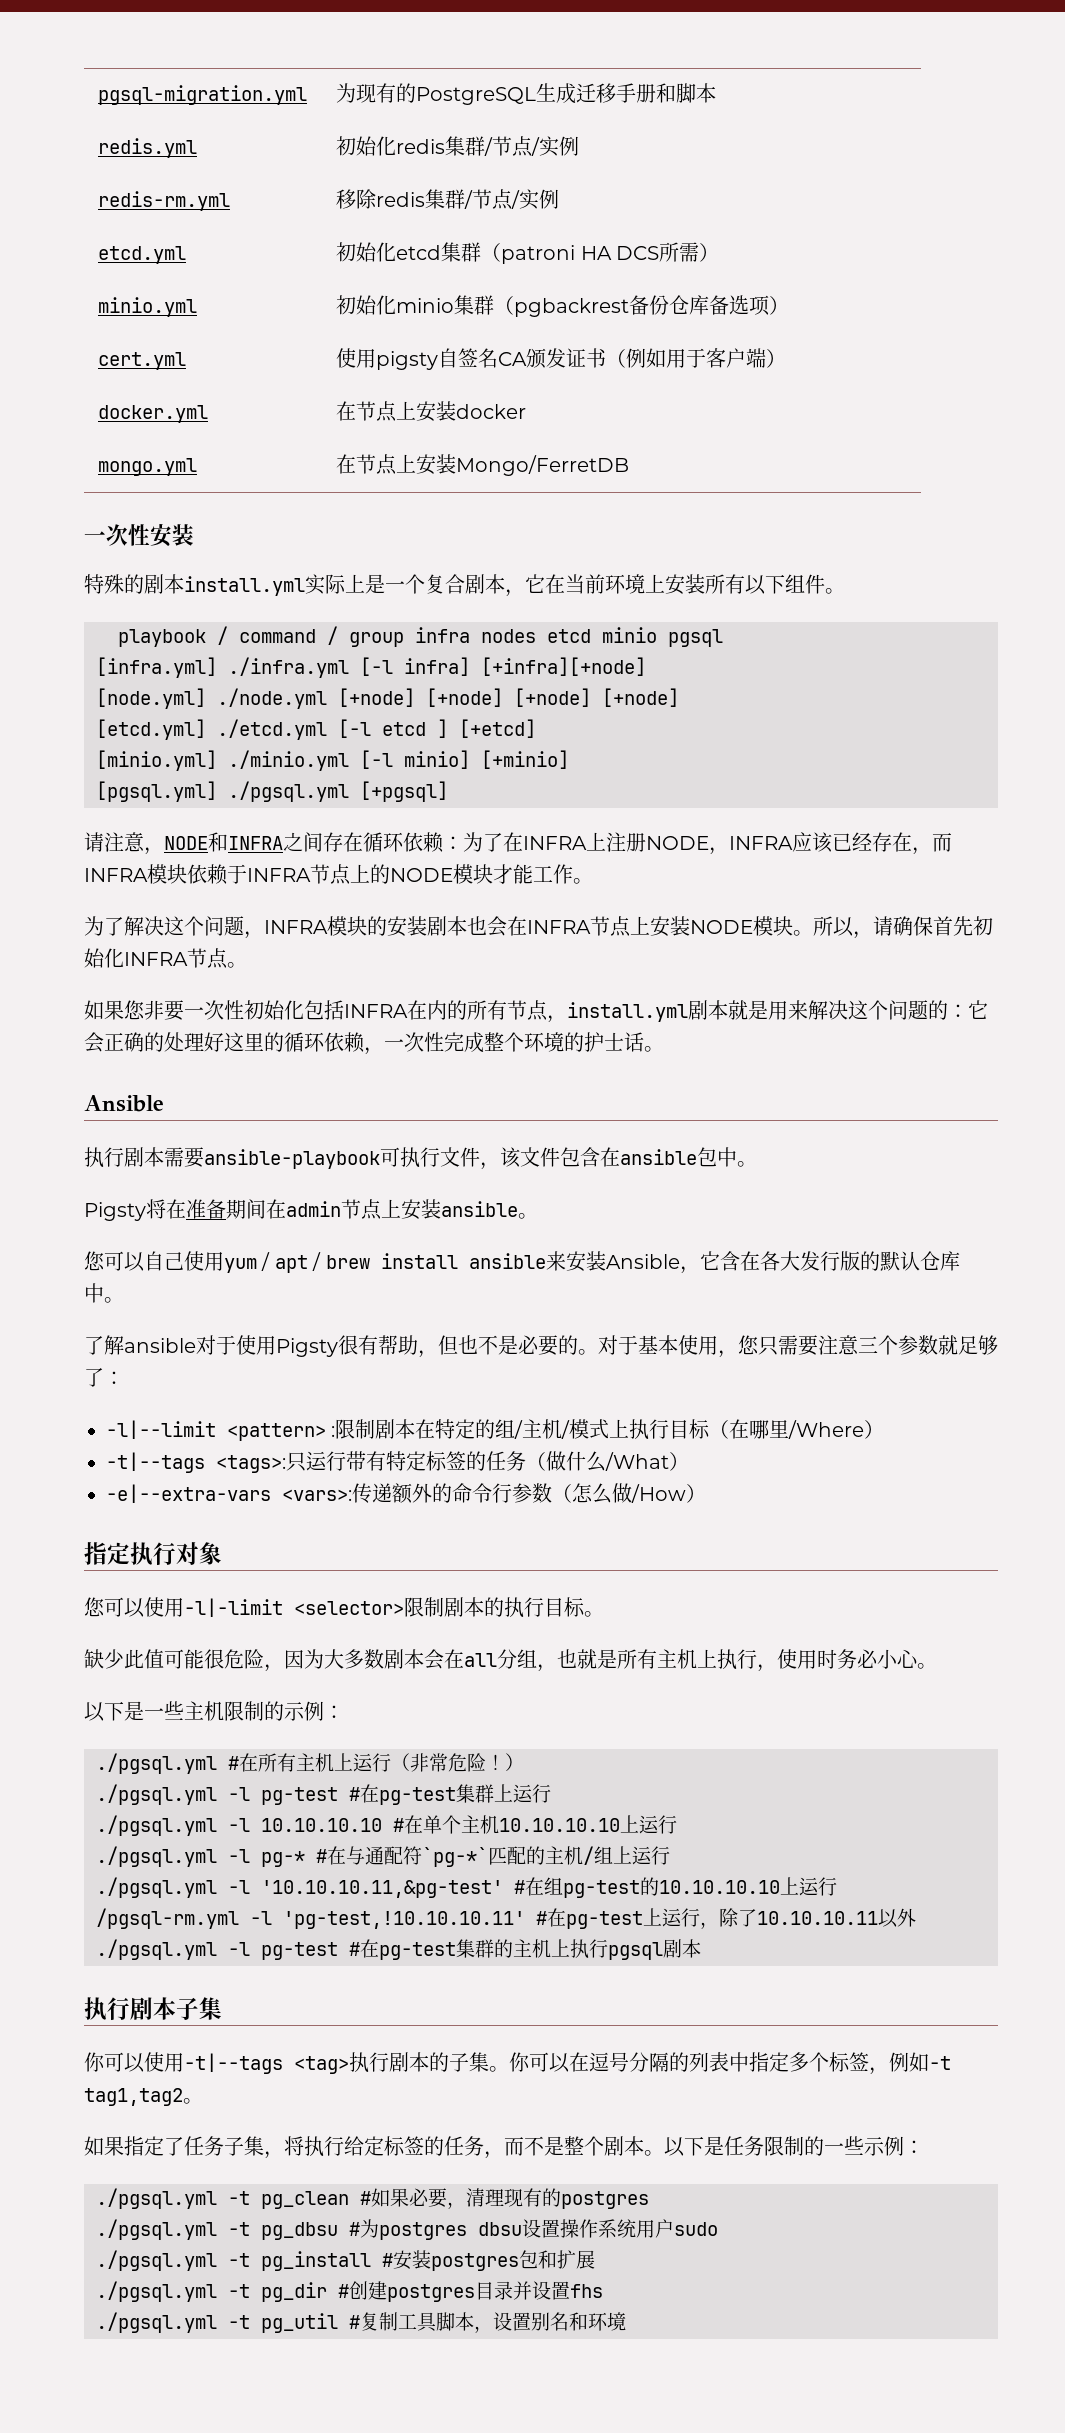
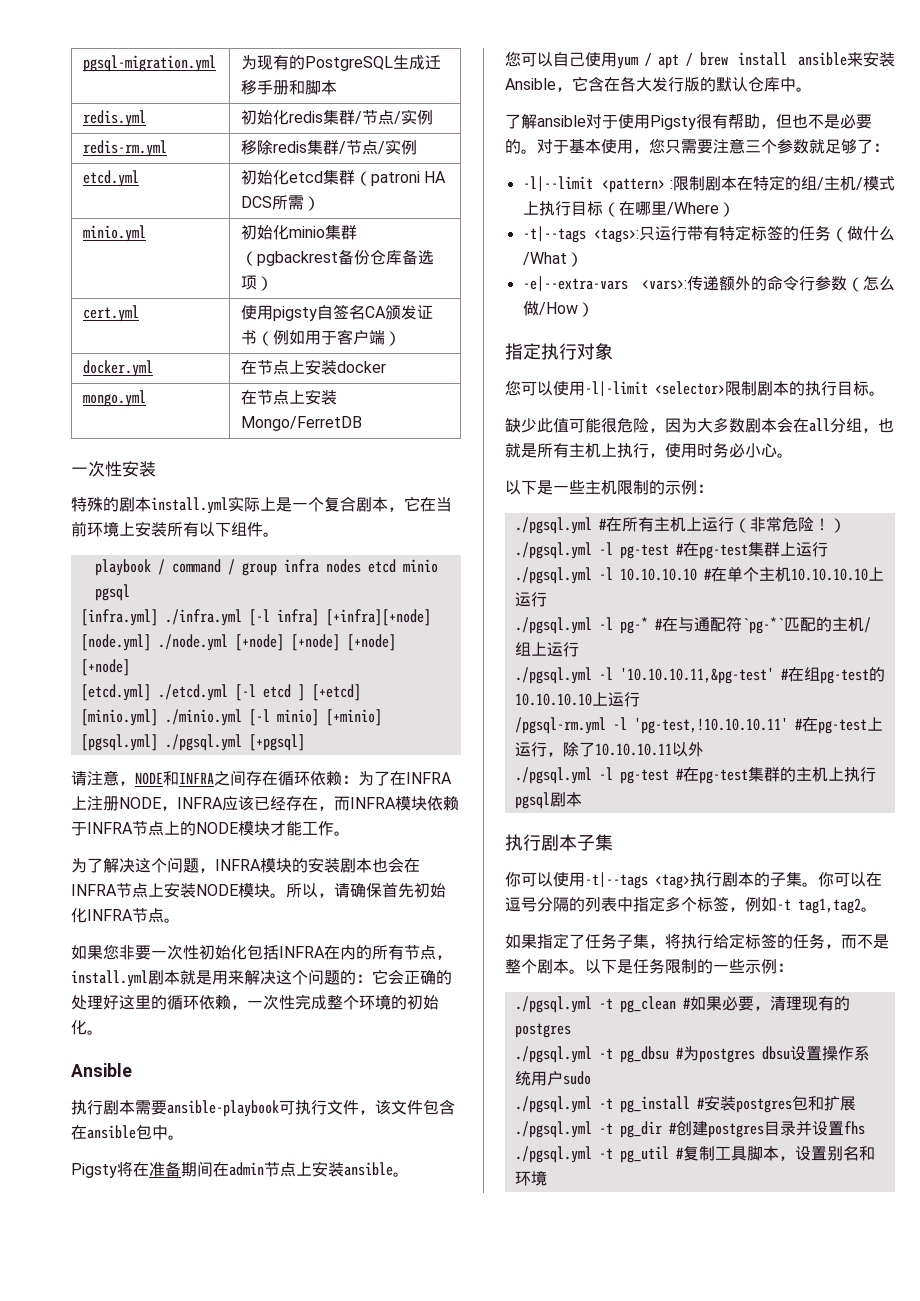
- 如果您非要一次性初始化包括INFRA在内的所有节点，install.yml剧本就是用来解决这个问题的：它会正确的处理好这里的循环依赖，一次性完成整个环境的护士话。
+ 如果您非要一次性初始化包括INFRA在内的所有节点，install.yml剧本就是用来解决这个问题的：它会正确的处理好这里的循环依赖，一次性完成整个环境的初始化。

